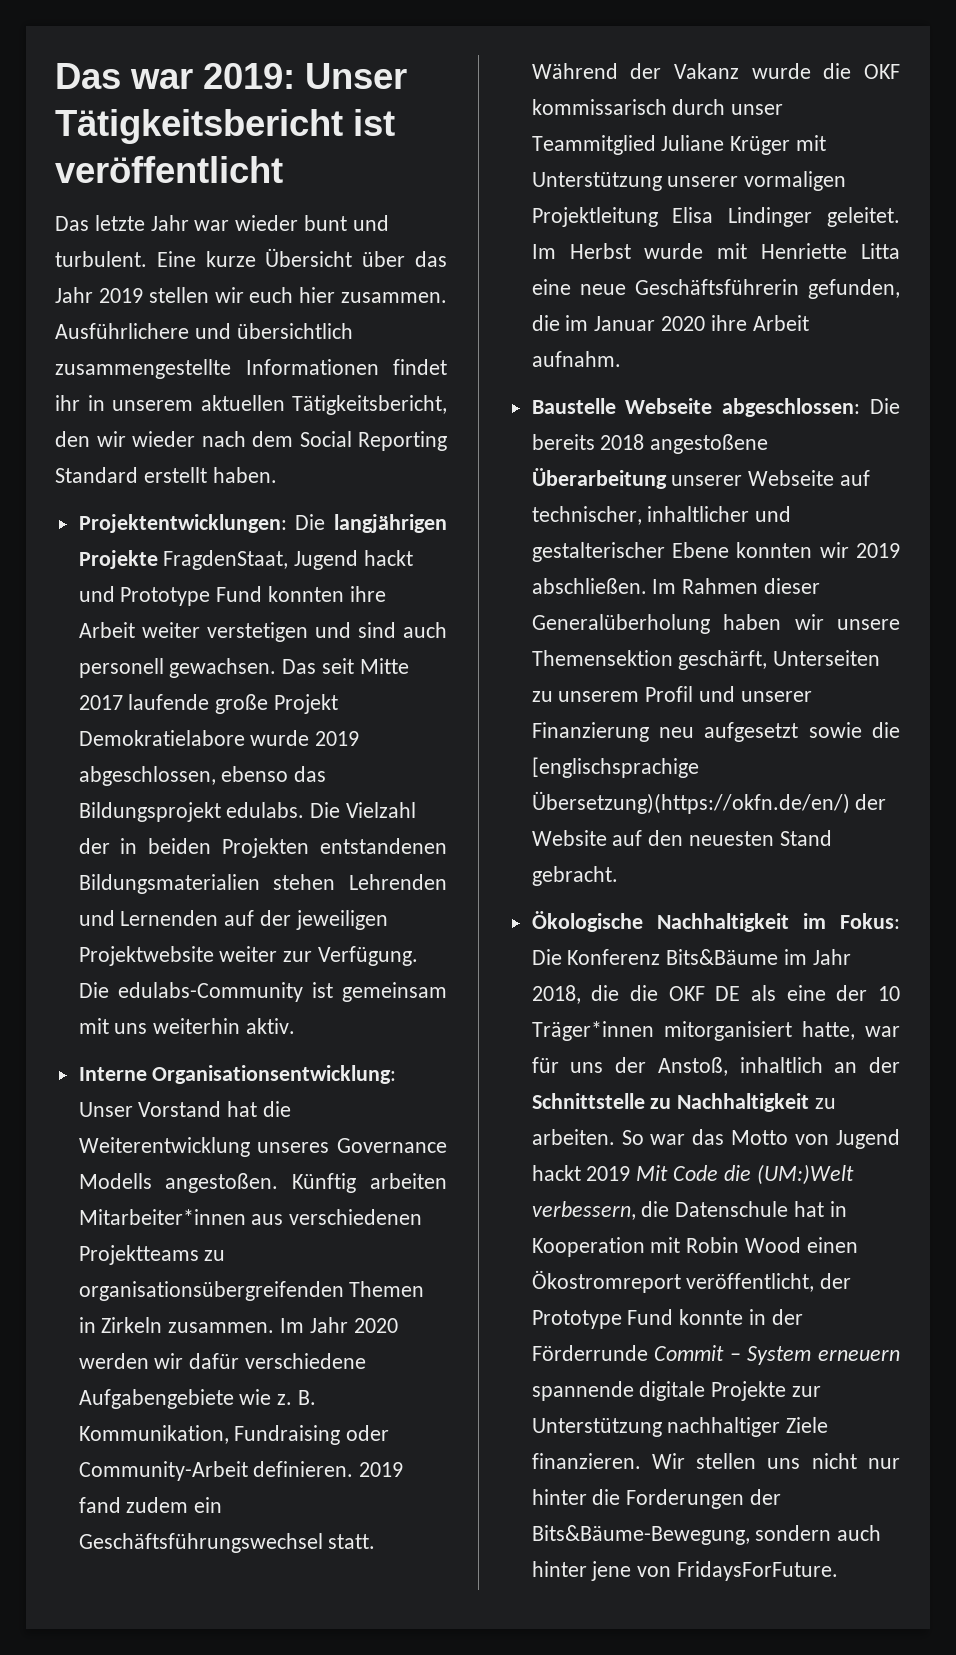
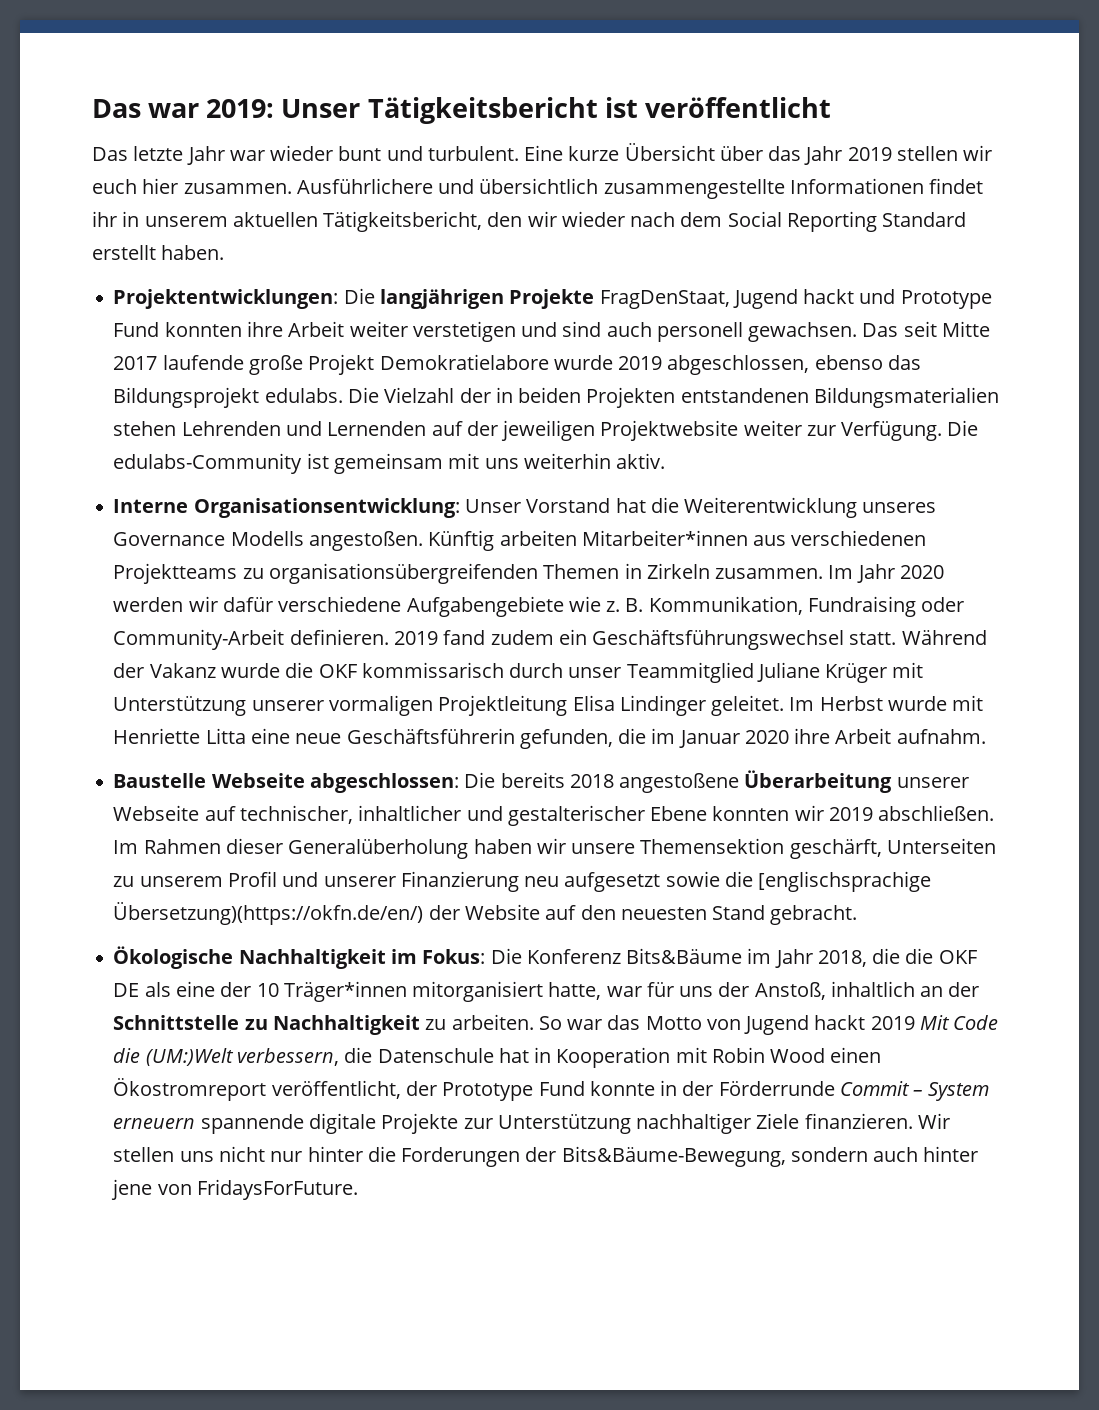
- Projektentwicklungen: Die langjährigen Projekte FragdenStaat, Jugend hackt und Prototype Fund konnten ihre Arbeit weiter verstetigen und sind auch personell gewachsen.
+ Projektentwicklungen: Die langjährigen Projekte FragDenStaat, Jugend hackt und Prototype Fund konnten ihre Arbeit weiter verstetigen und sind auch personell gewachsen.

